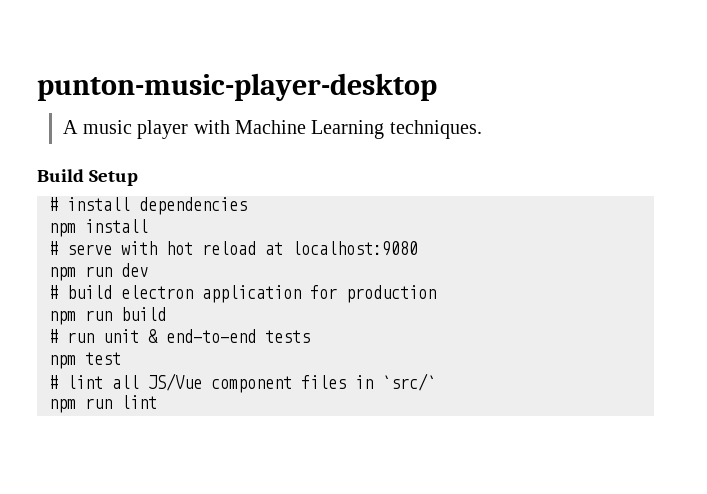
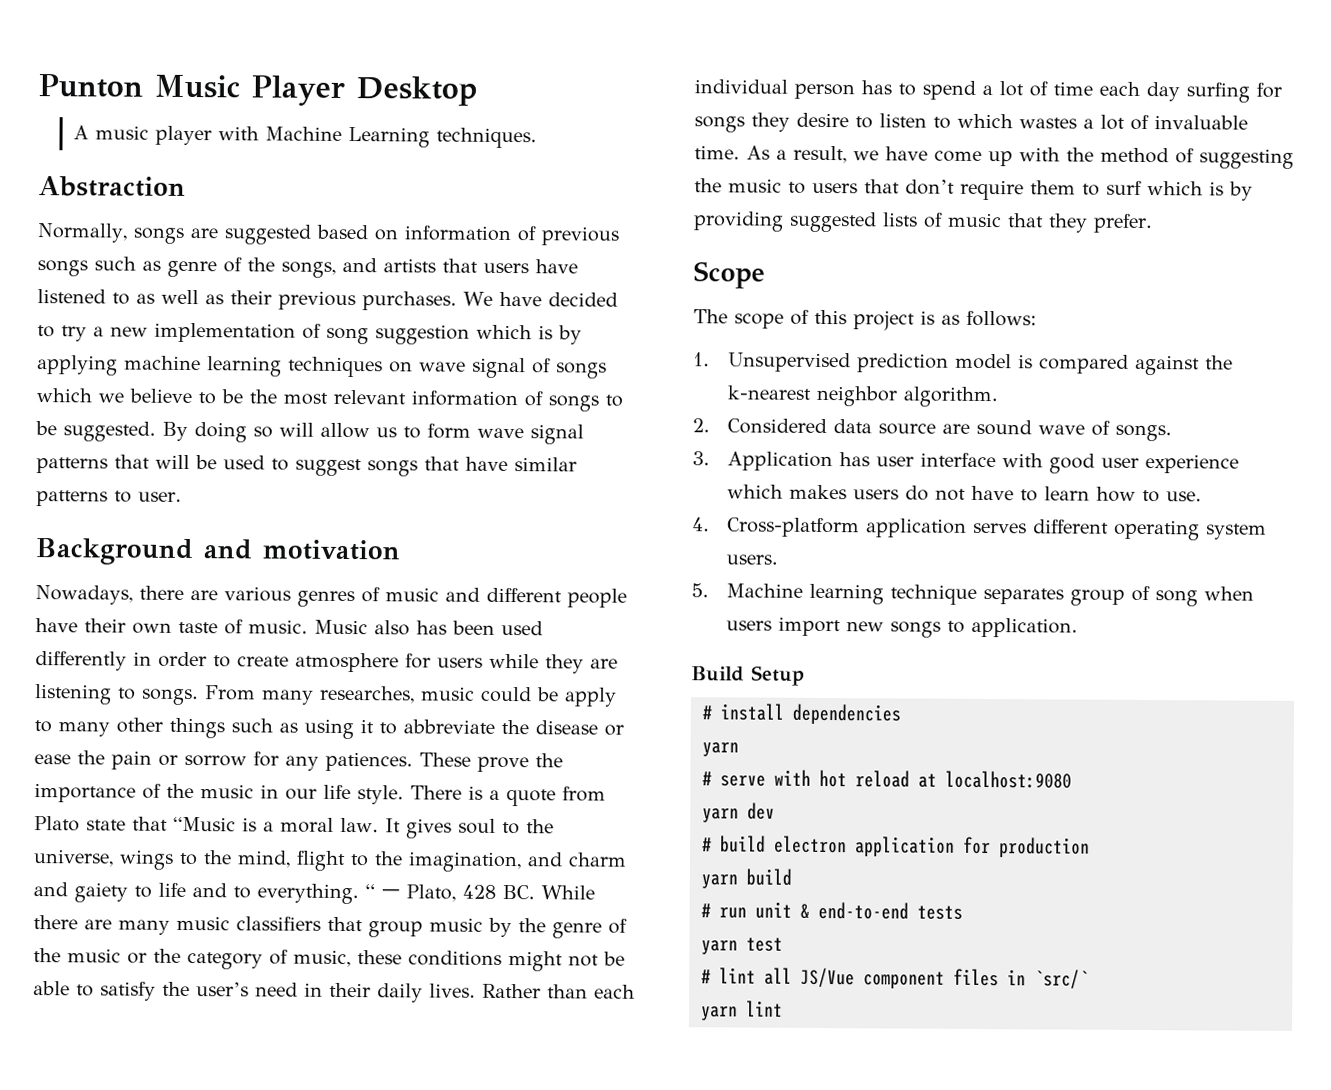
- punton-music-player-desktop
+ Punton Music Player Desktop
+ Abstraction
+ Normally, songs are suggested based on information of previous songs such as genre of the songs, and artists that users have listened to as well as their previous purchases. We have decided to try a new implementation of song suggestion which is by applying machine learning techniques on wave signal of songs which we believe to be the most relevant information of songs to be suggested. By doing so will allow us to form wave signal patterns that will be used to suggest songs that have similar patterns to user.
+ Background and motivation
+ Nowadays, there are various genres of music and different people have their own taste of music. Music also has been used differently in order to create atmosphere for users while they are listening to songs. From many researches, music could be apply to many other things such as using it to abbreviate the disease or ease the pain or sorrow for any patiences. These prove the importance of the music in our life style. There is a quote from Plato state that “Music is a moral law. It gives soul to the universe, wings to the mind, flight to the imagination, and charm and gaiety to life and to everything. “ ㅡ Plato, 428 BC. While there are many music classifiers that group music by the genre of the music or the category of music, these conditions might not be able to satisfy the user’s need in their daily lives. Rather than each individual person has to spend a lot of time each day surfing for songs they desire to listen to which wastes a lot of invaluable time. As a result, we have come up with the method of suggesting the music to users that don’t require them to surf which is by providing suggested lists of music that they prefer.
+ Scope
+ The scope of this project is as follows:
+ 1. Unsupervised prediction model is compared against the k-nearest neighbor algorithm.
+ 2. Considered data source are sound wave of songs.
+ 3. Application has user interface with good user experience which makes users do not have to learn how to use.
+ 4. Cross-platform application serves different operating system users.
+ 5. Machine learning technique separates group of song when users import new songs to application.
  # install dependencies
- npm install
+ yarn
- npm run dev
+ yarn dev
- npm run build
+ yarn build
- npm test
+ yarn test
- npm run lint
+ yarn lint

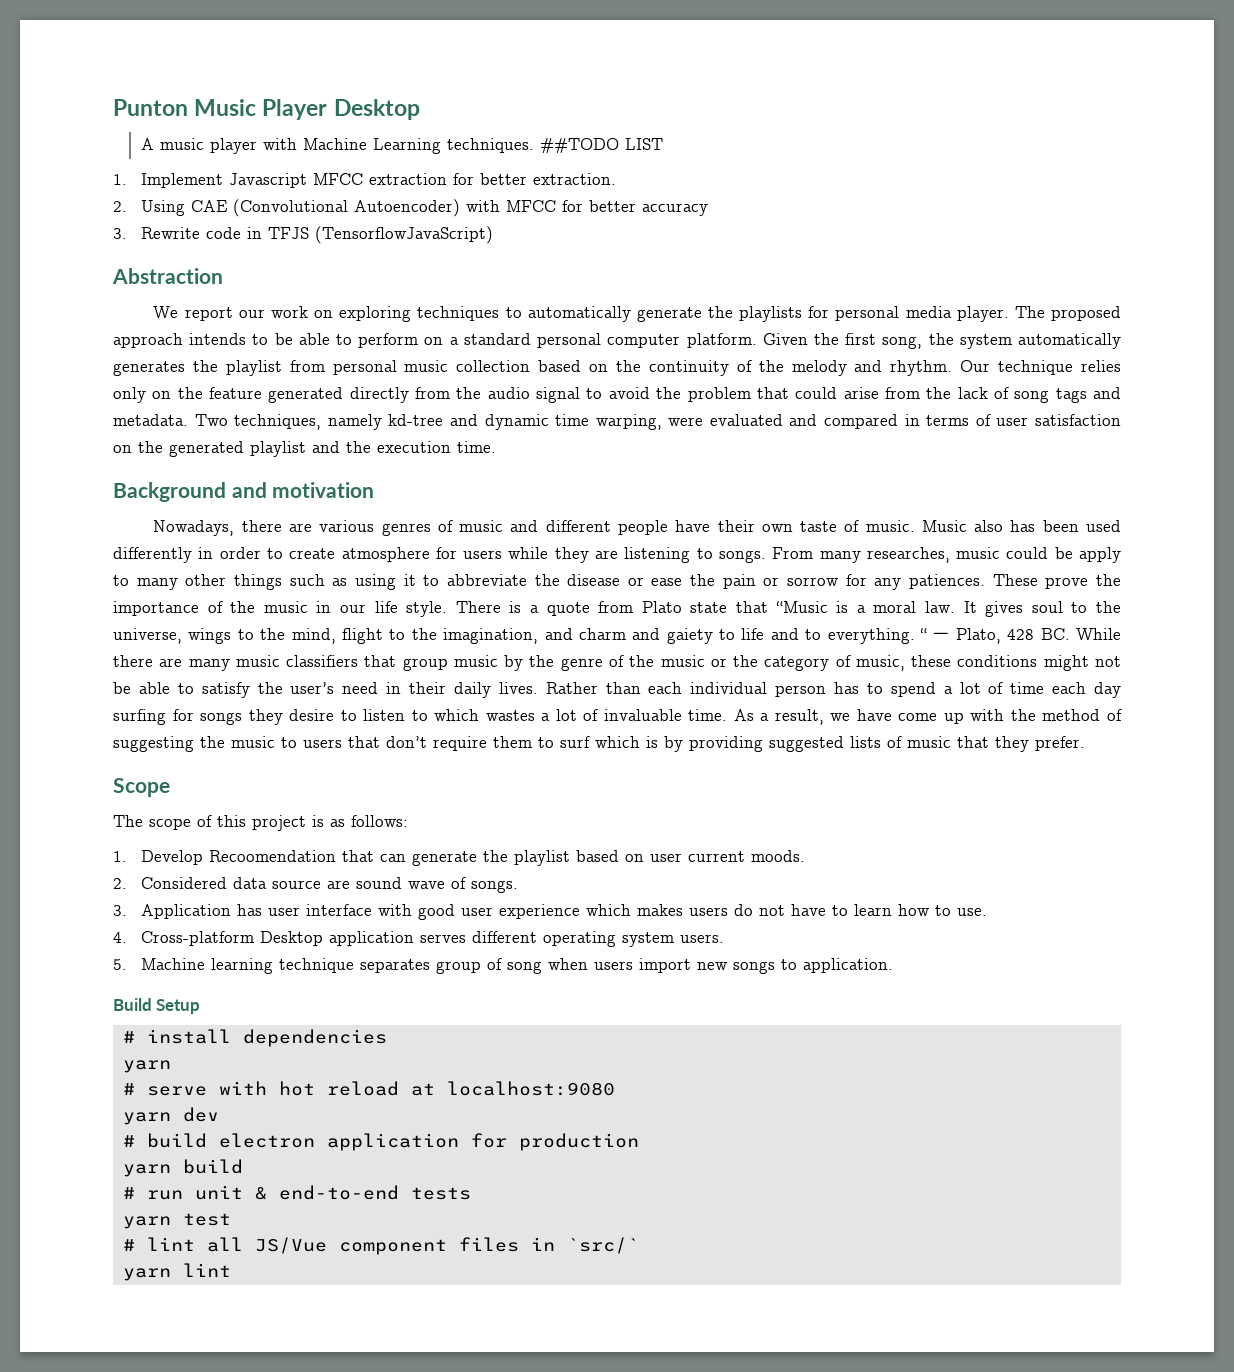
- A music player with Machine Learning techniques.
+ A music player with Machine Learning techniques. ##TODO LIST
+ 1. Implement Javascript MFCC extraction for better extraction.
+ 2. Using CAE (Convolutional Autoencoder) with MFCC for better accuracy
+ 3. Rewrite code in TFJS (TensorflowJavaScript)
  Abstraction
- Normally, songs are suggested based on information of previous songs such as genre of the songs, and artists that users have listened to as well as their previous purchases. We have decided to try a new implementation of song suggestion which is by applying machine learning techniques on wave signal of songs which we believe to be the most relevant information of songs to be suggested. By doing so will allow us to form wave signal patterns that will be used to suggest songs that have similar patterns to user.
+ We report our work on exploring techniques to automatically generate the playlists for personal media player. The proposed approach intends to be able to perform on a standard personal computer platform. Given the first song, the system automatically generates the playlist from personal music collection based on the continuity of the melody and rhythm. Our technique relies only on the feature generated directly from the audio signal to avoid the problem that could arise from the lack of song tags and metadata. Two techniques, namely kd-tree and dynamic time warping, were evaluated and compared in terms of user satisfaction on the generated playlist and the execution time.
- 1. Unsupervised prediction model is compared against the k-nearest neighbor algorithm.
+ 1. Develop Recoomendation that can generate the playlist based on user current moods.
- 4. Cross-platform application serves different operating system users.
+ 4. Cross-platform Desktop application serves different operating system users.

